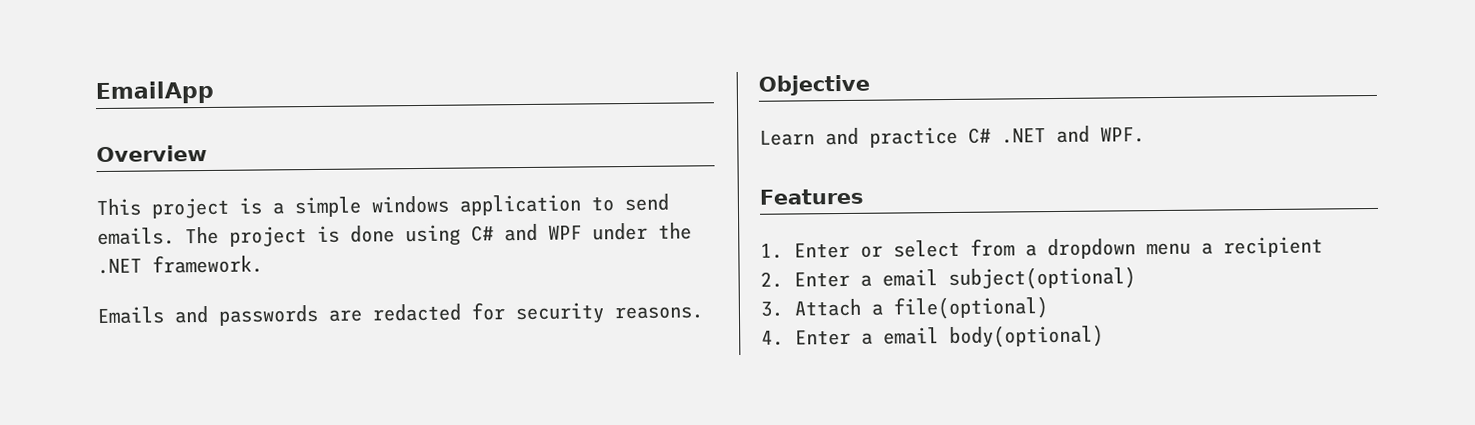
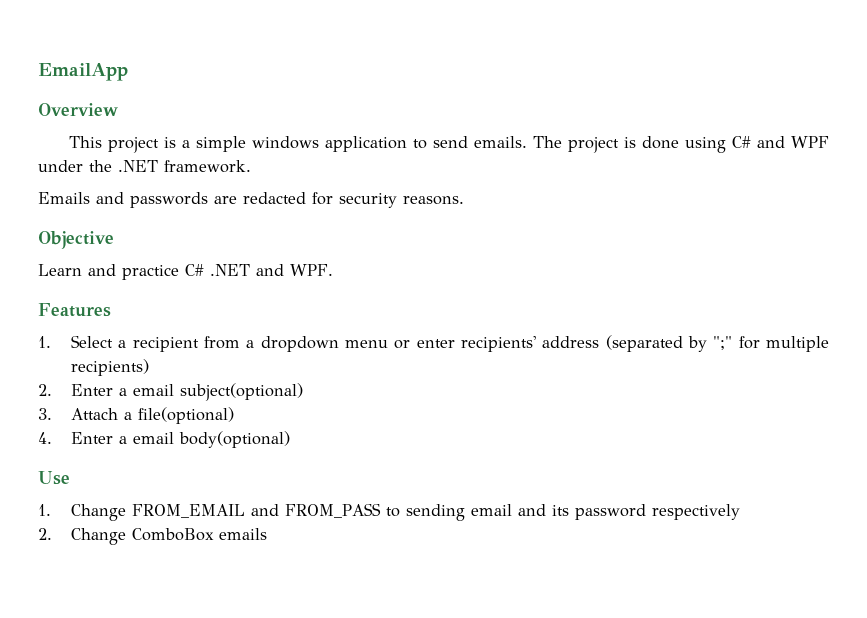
- 1. Enter or select from a dropdown menu a recipient
+ 1. Select a recipient from a dropdown menu or enter recipients' address (separated by ";" for multiple recipients)
+ Use
+ 1. Change FROM_EMAIL and FROM_PASS to sending email and its password respectively
+ 2. Change ComboBox emails

